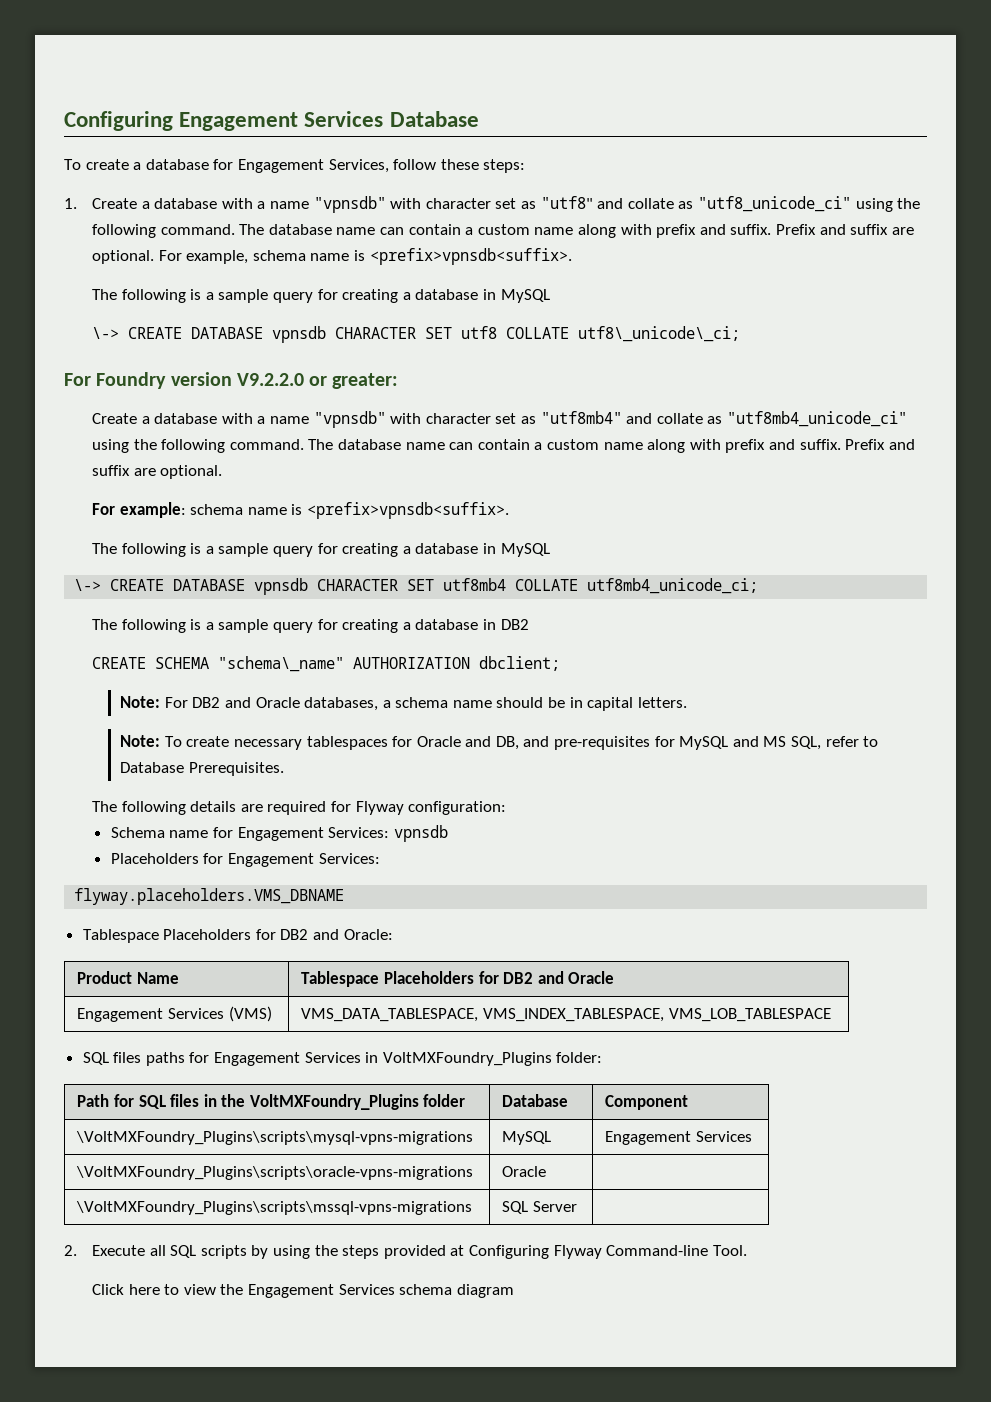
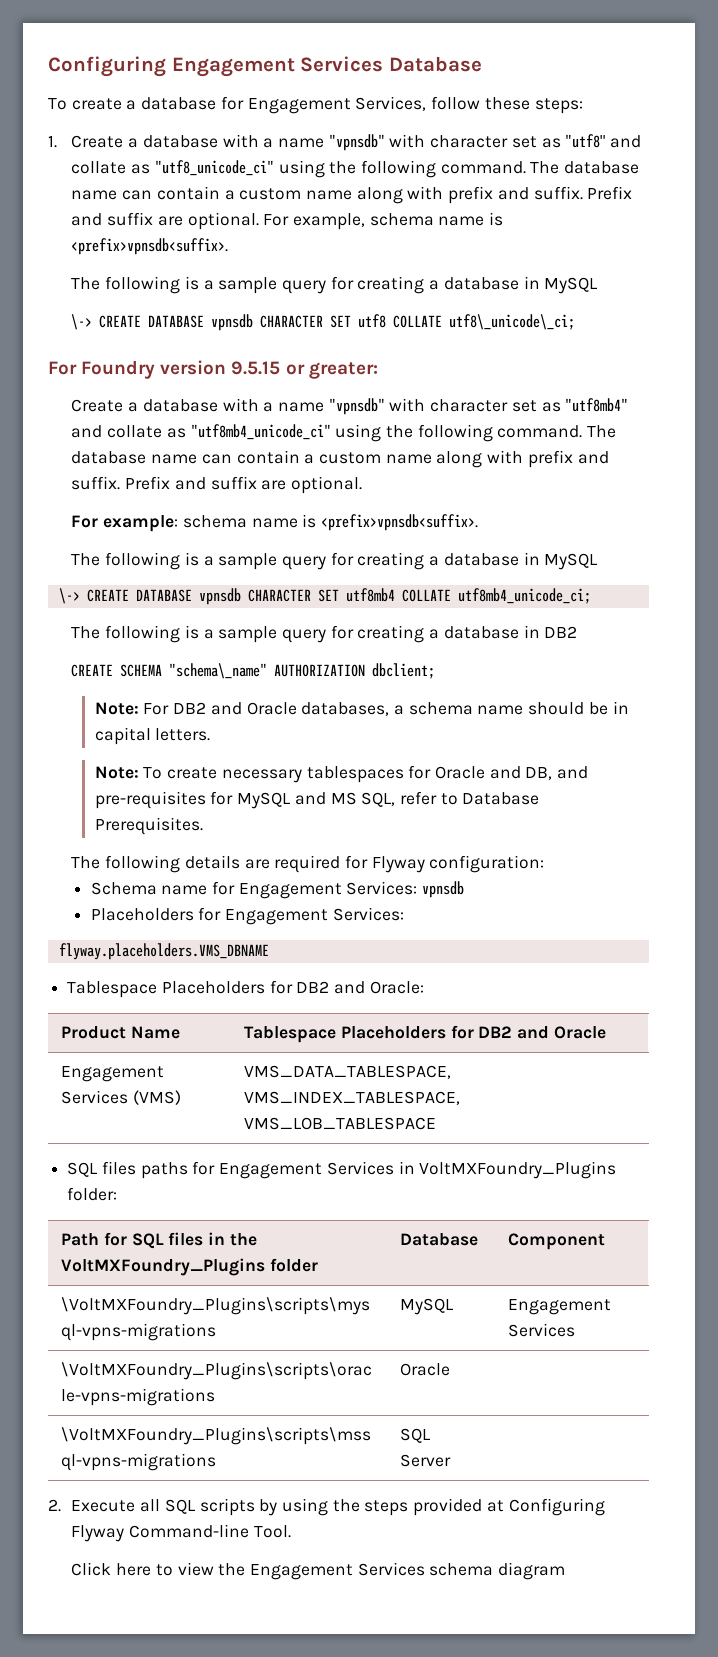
- For Foundry version V9.2.2.0 or greater:
+ For Foundry version 9.5.15 or greater:

